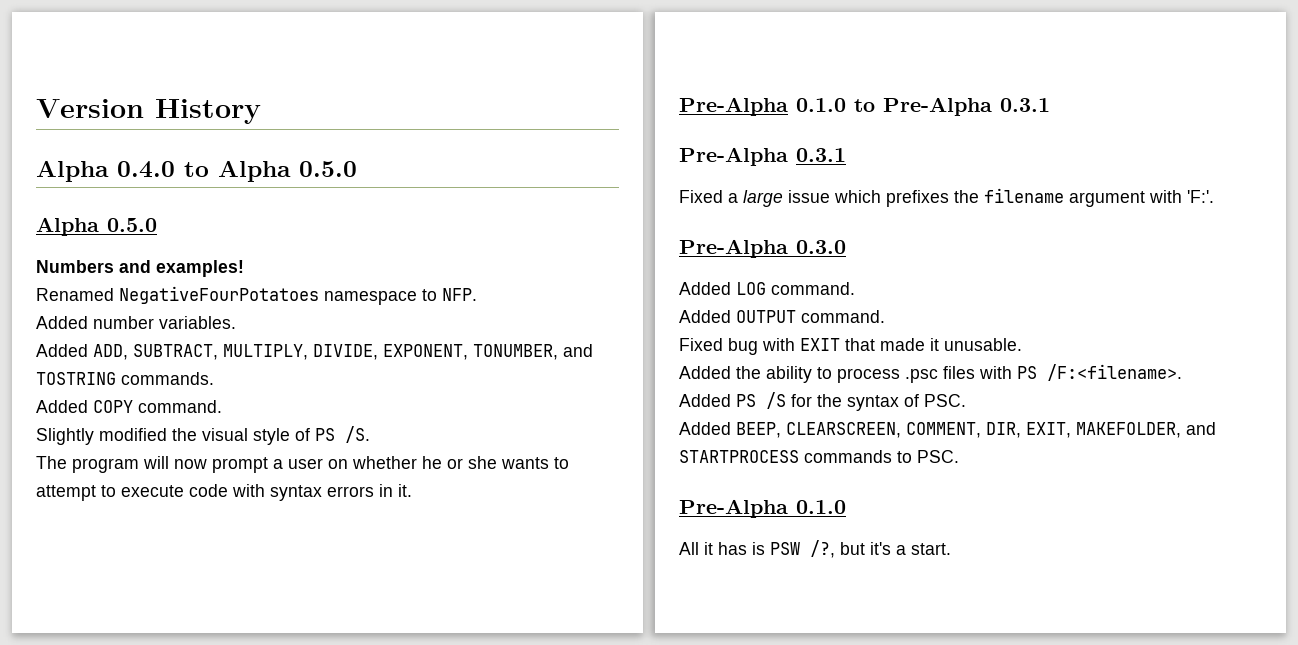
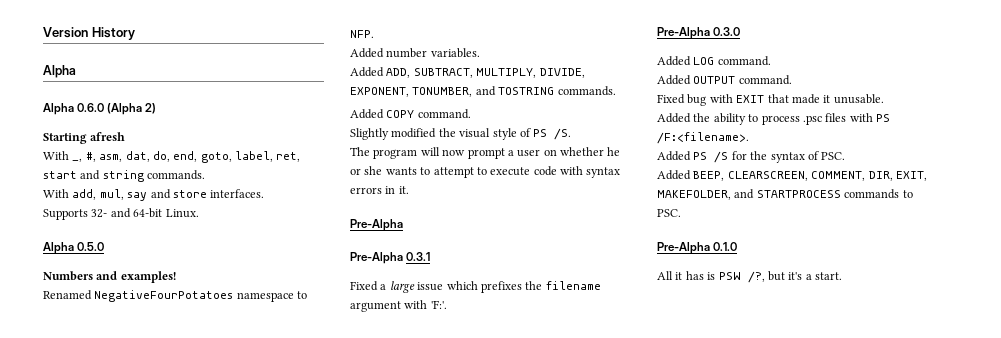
  Version History
- Alpha 0.4.0 to Alpha 0.5.0
+ Alpha
+ Alpha 0.6.0 (Alpha 2)
+ Starting afresh
+ With _, #, asm, dat, do, end, goto, label, ret, start and string commands.
+ With add, mul, say and store interfaces.
+ Supports 32- and 64-bit Linux.
  The program will now prompt a user on whether he or she wants to attempt to execute code with syntax errors in it.
- Pre-Alpha 0.1.0 to Pre-Alpha 0.3.1
+ Pre-Alpha

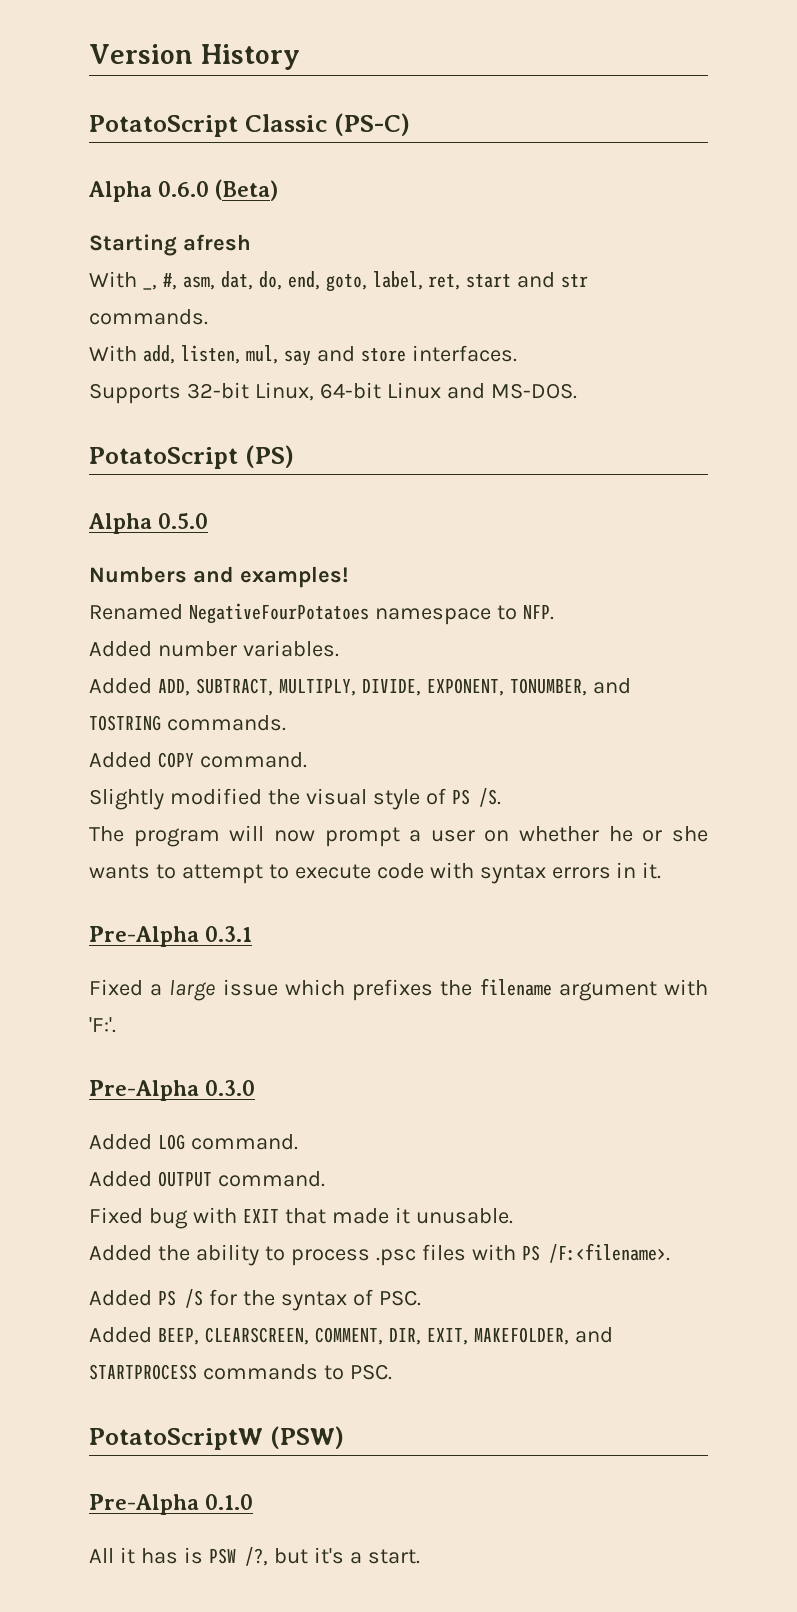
  Version History
- Alpha
+ PotatoScript Classic (PS-C)
- Alpha 0.6.0 (Alpha 2)
+ Alpha 0.6.0 (Beta)
- With _, #, asm, dat, do, end, goto, label, ret, start and string commands.
+ With _, #, asm, dat, do, end, goto, label, ret, start and str commands.
- With add, mul, say and store interfaces.
+ With add, listen, mul, say and store interfaces.
- Supports 32- and 64-bit Linux.
+ Supports 32-bit Linux, 64-bit Linux and MS-DOS.
+ PotatoScript (PS)
  The program will now prompt a user on whether he or she wants to attempt to execute code with syntax errors in it.
- Pre-Alpha
+ PotatoScriptW (PSW)

